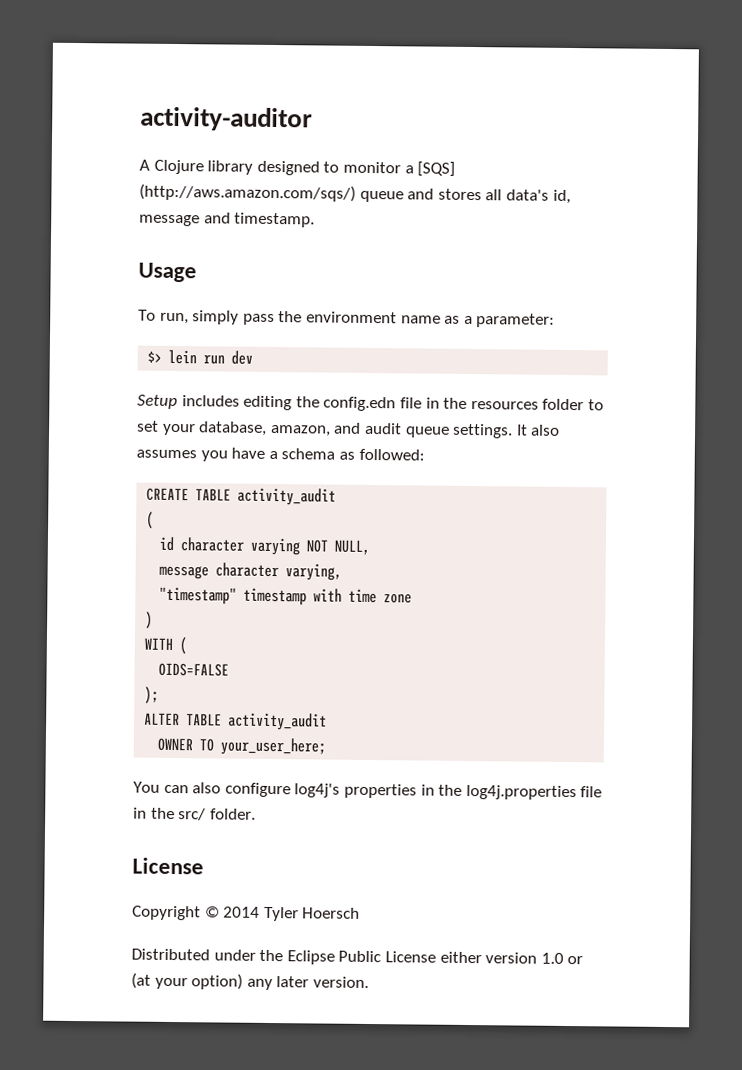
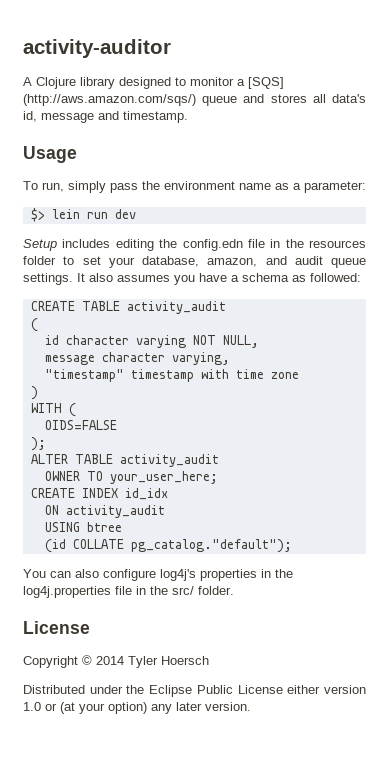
+ CREATE INDEX id_idx
+ ON activity_audit
+ USING btree
+ (id COLLATE pg_catalog."default");

